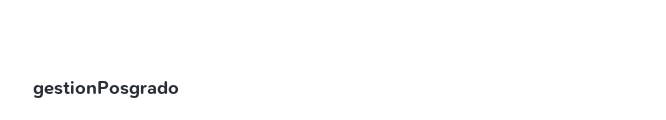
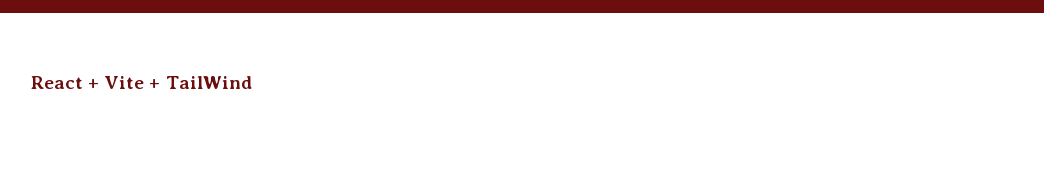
- gestionPosgrado
+ React + Vite + TailWind

